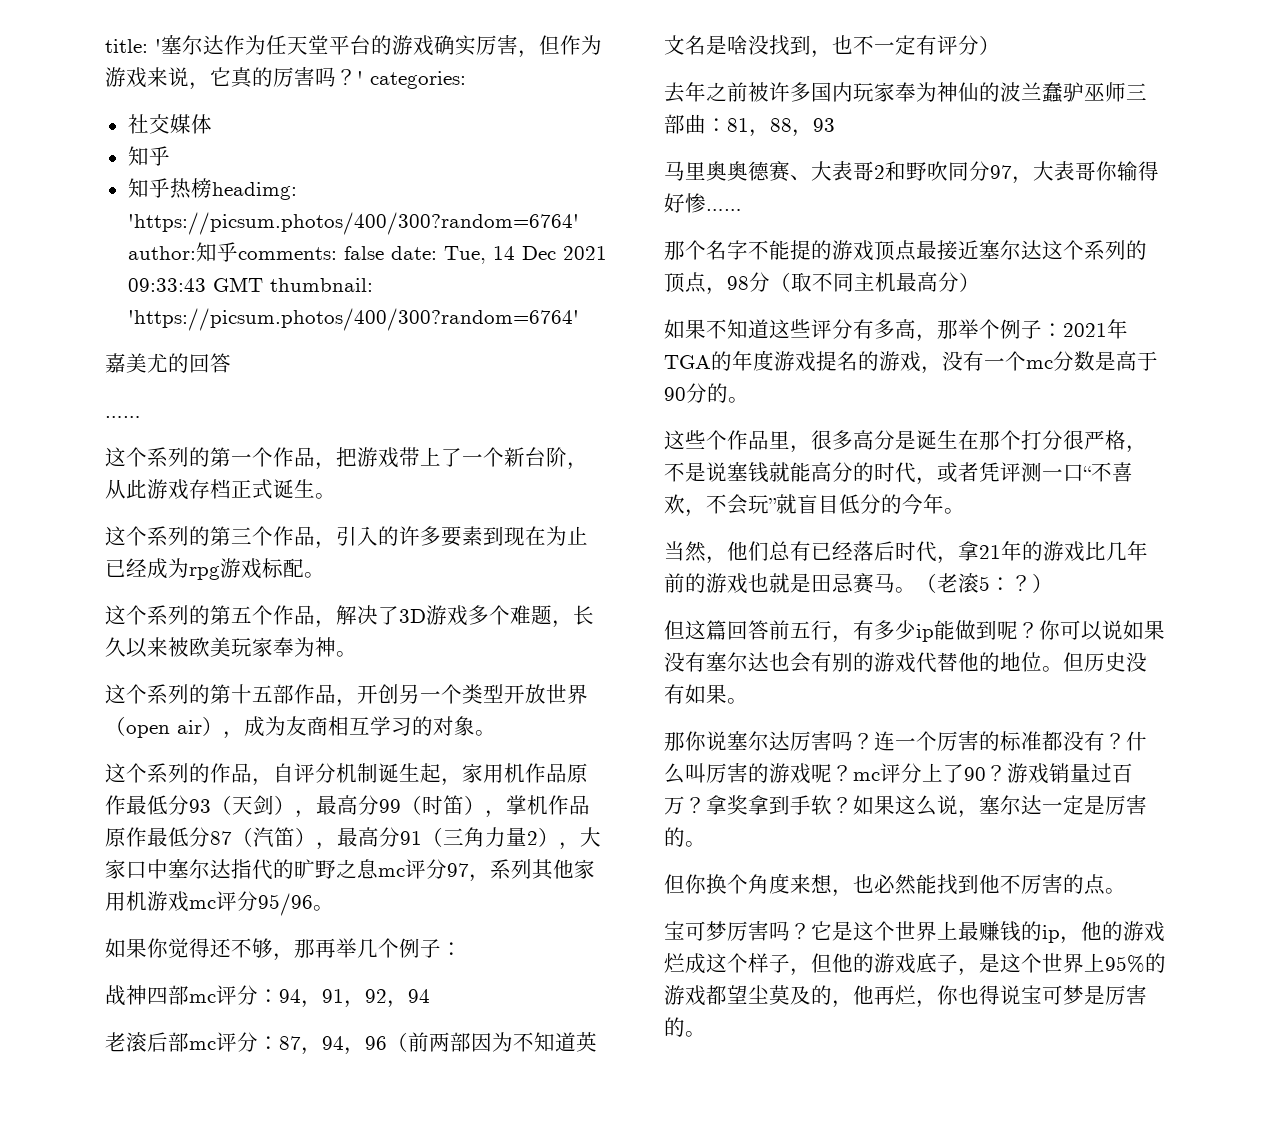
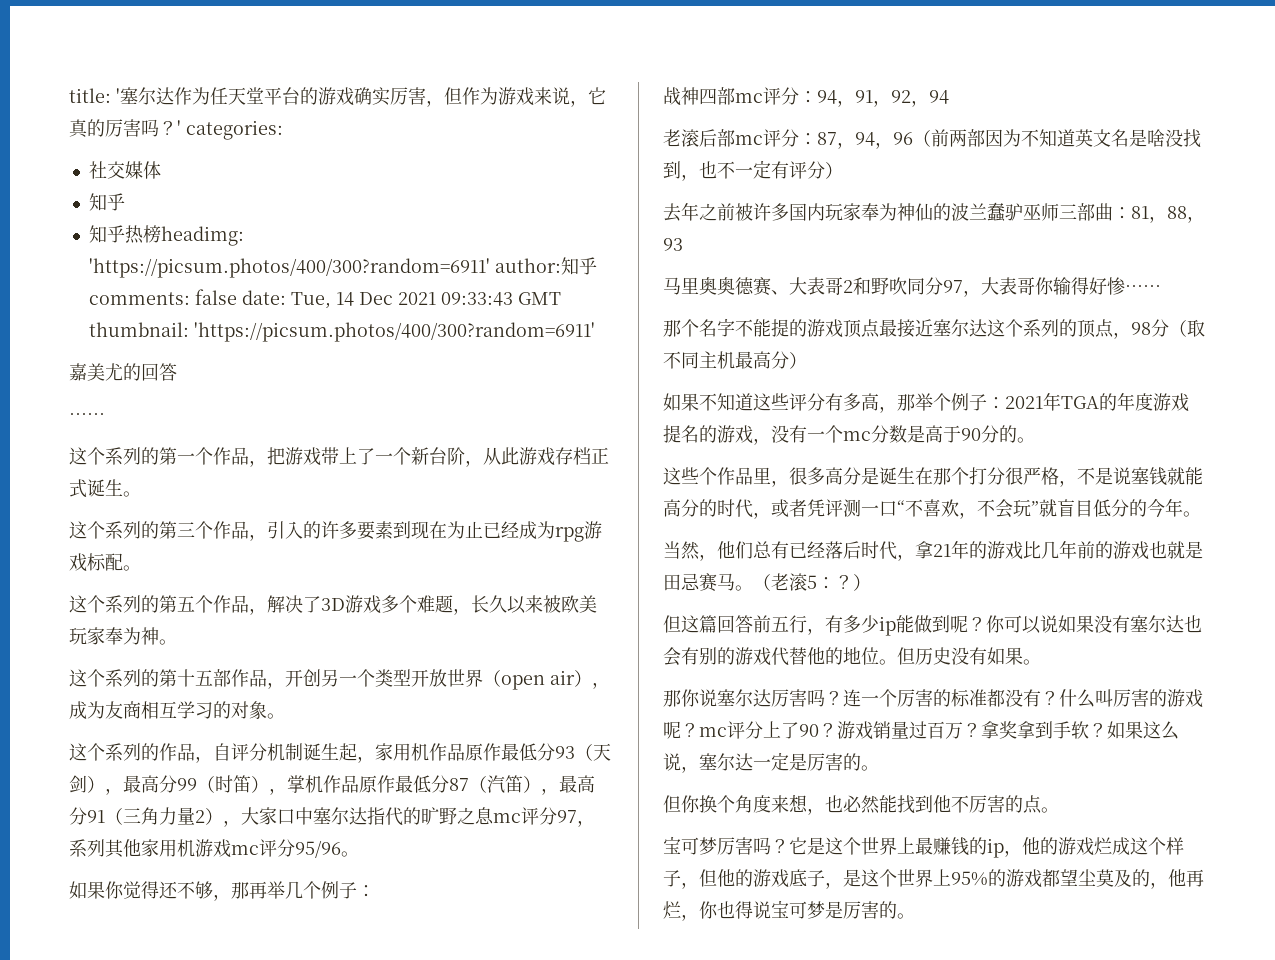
- 知乎热榜headimg: 'https://picsum.photos/400/300?random=6764' author:知乎comments: false date: Tue, 14 Dec 2021 09:33:43 GMT thumbnail: 'https://picsum.photos/400/300?random=6764'
+ 知乎热榜headimg: 'https://picsum.photos/400/300?random=6911' author:知乎comments: false date: Tue, 14 Dec 2021 09:33:43 GMT thumbnail: 'https://picsum.photos/400/300?random=6911'

